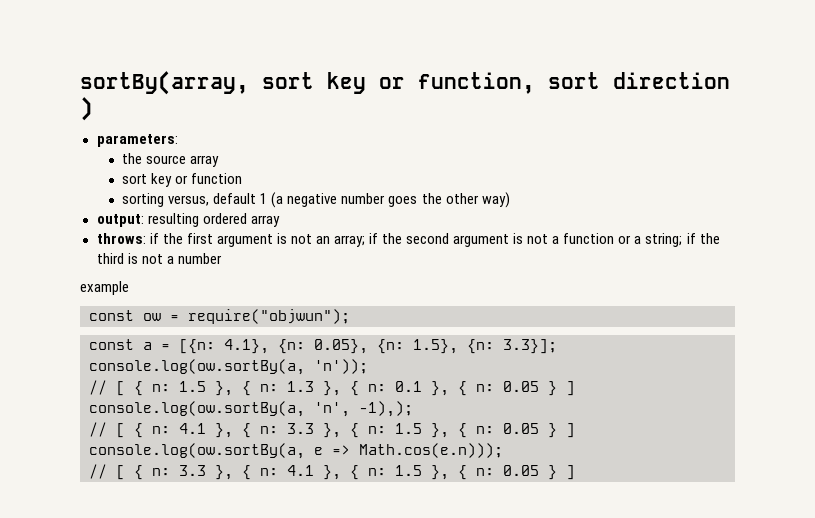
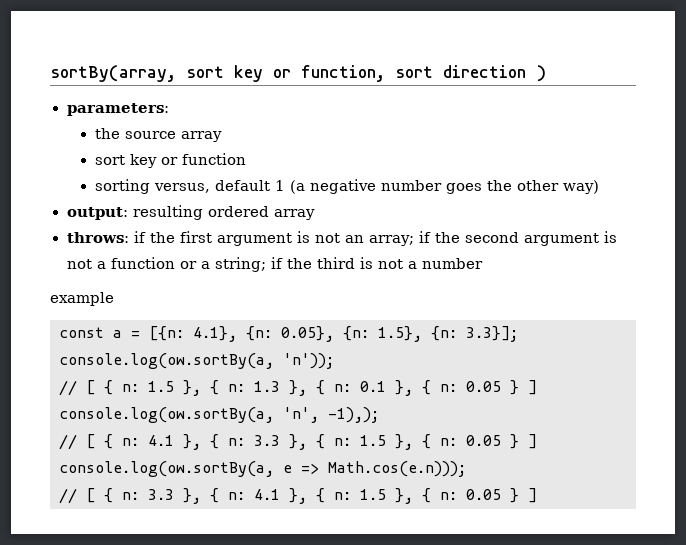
- const ow = require("objwun");

